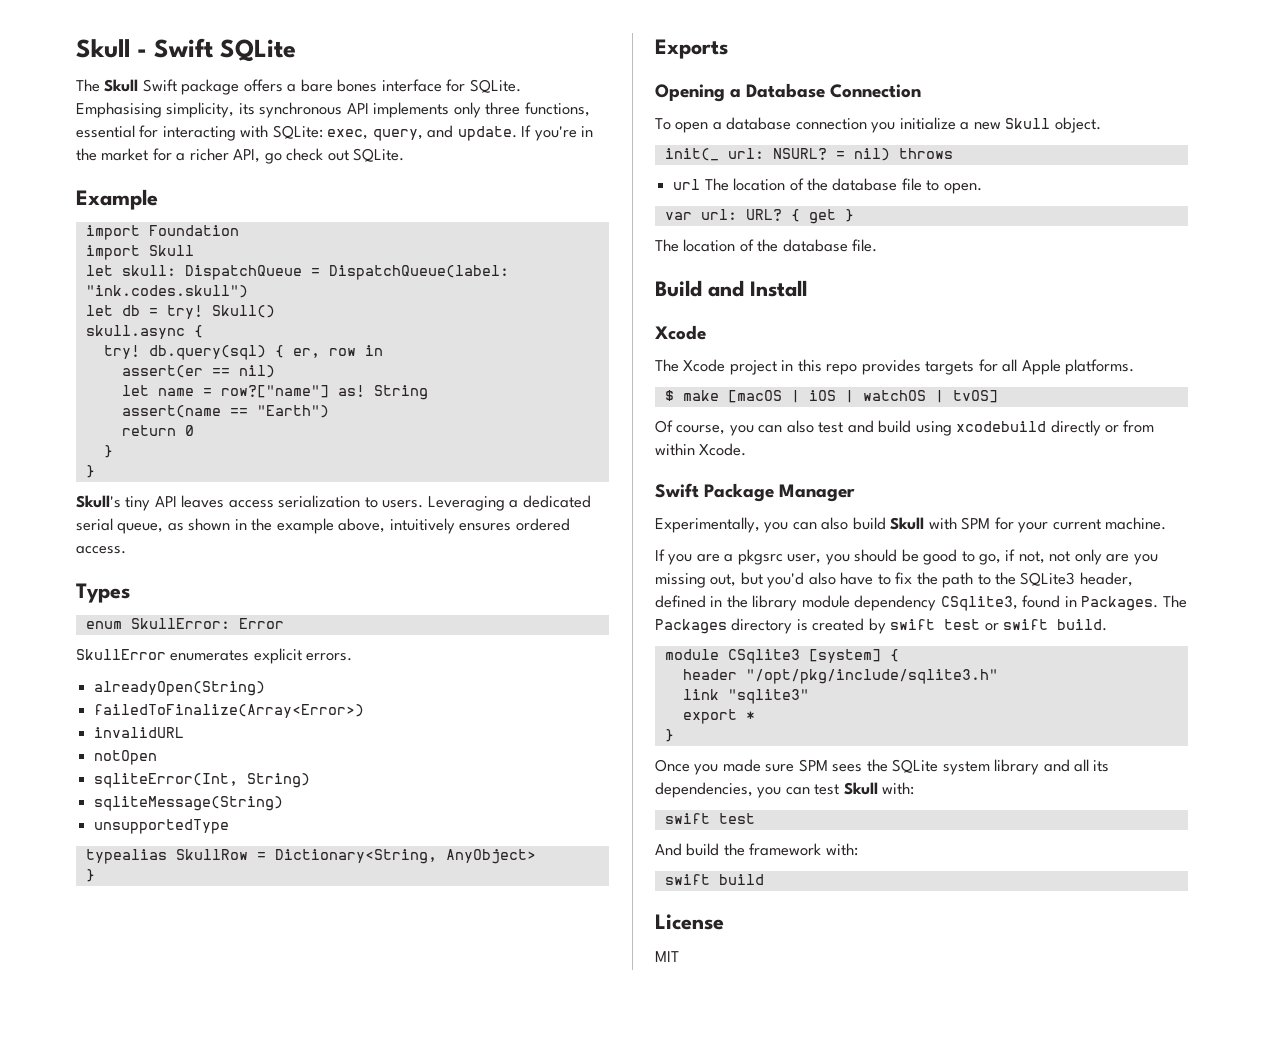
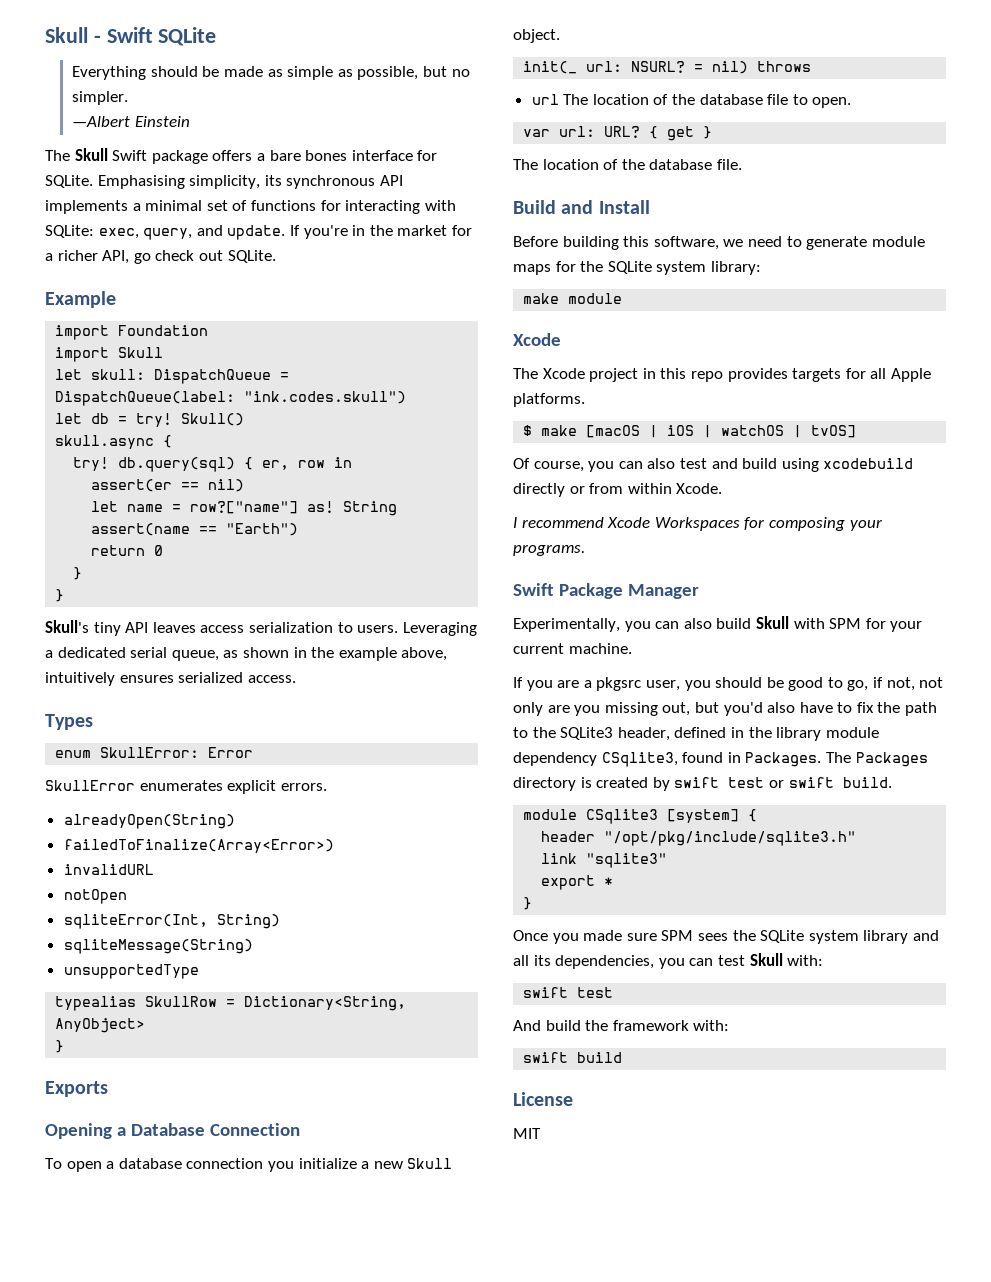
+ Everything should be made as simple as possible, but no simpler.
+ —Albert Einstein
- Emphasising simplicity, its synchronous API implements only three functions, essential for interacting with SQLite: exec, query, and update.
+ Emphasising simplicity, its synchronous API implements a minimal set of functions for interacting with SQLite: exec, query, and update.
- Leveraging a dedicated serial queue, as shown in the example above, intuitively ensures ordered access.
+ Leveraging a dedicated serial queue, as shown in the example above, intuitively ensures serialized access.
+ Before building this software, we need to generate module maps for the SQLite system library:
+ make module
+ I recommend Xcode Workspaces for composing your programs.

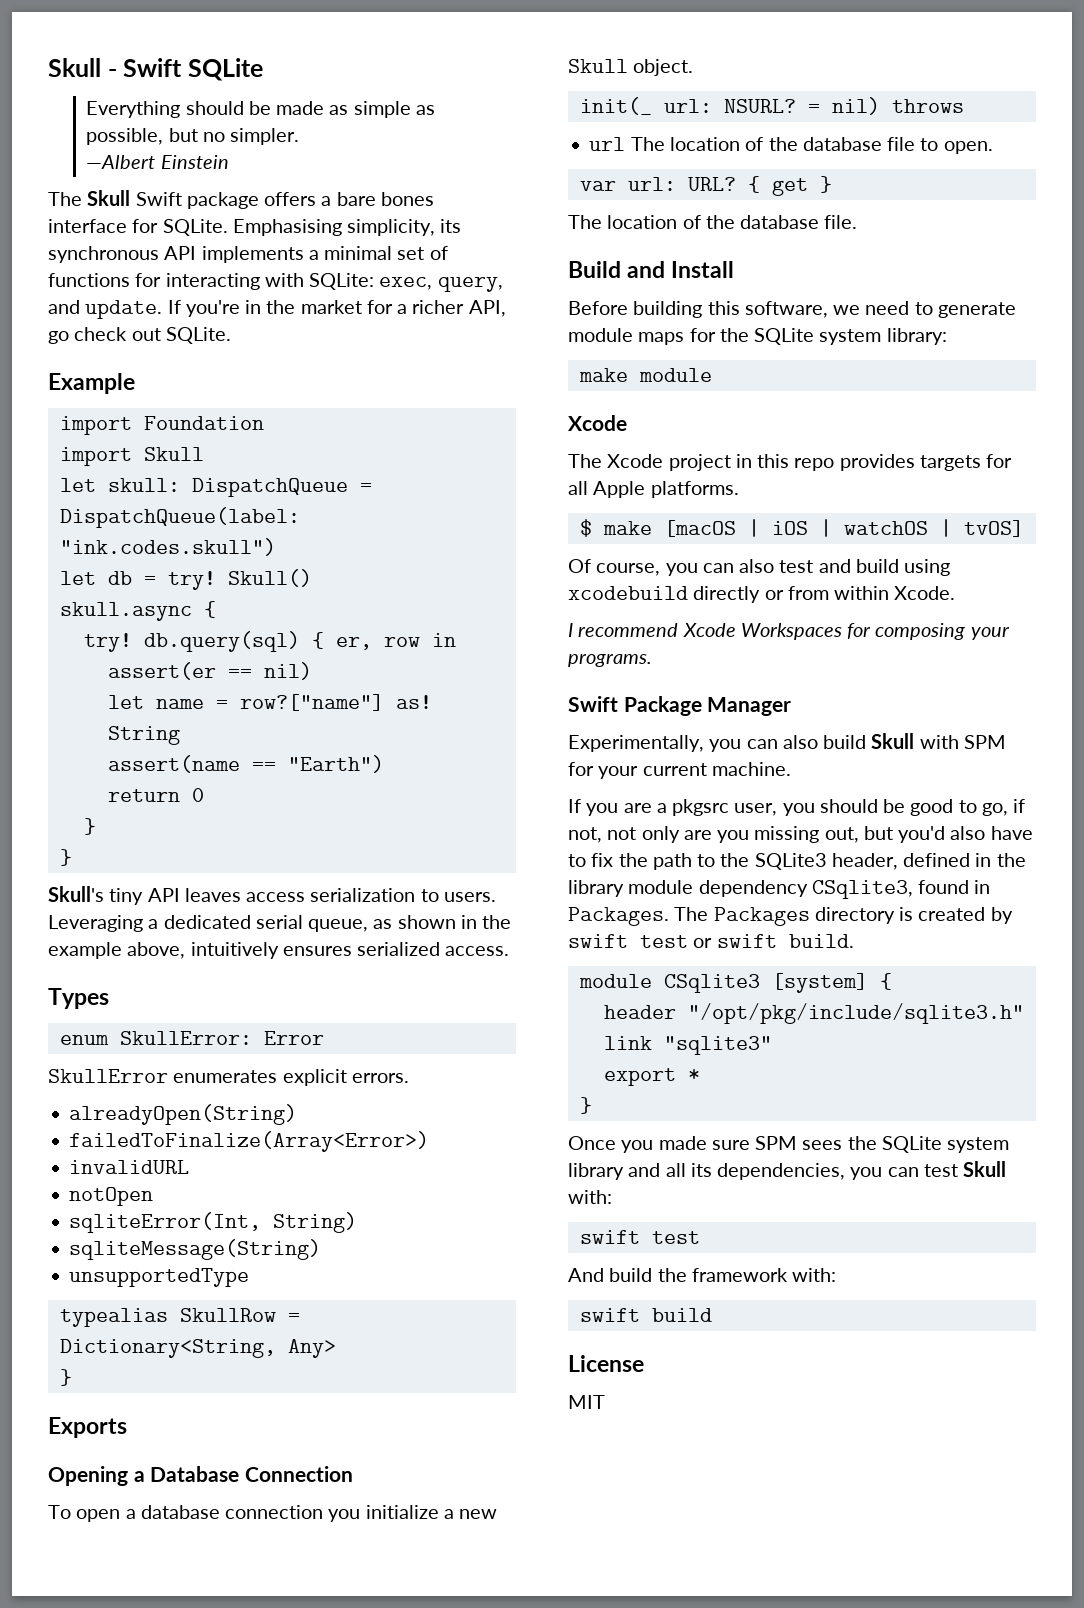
- typealias SkullRow = Dictionary<String, AnyObject>
+ typealias SkullRow = Dictionary<String, Any>

